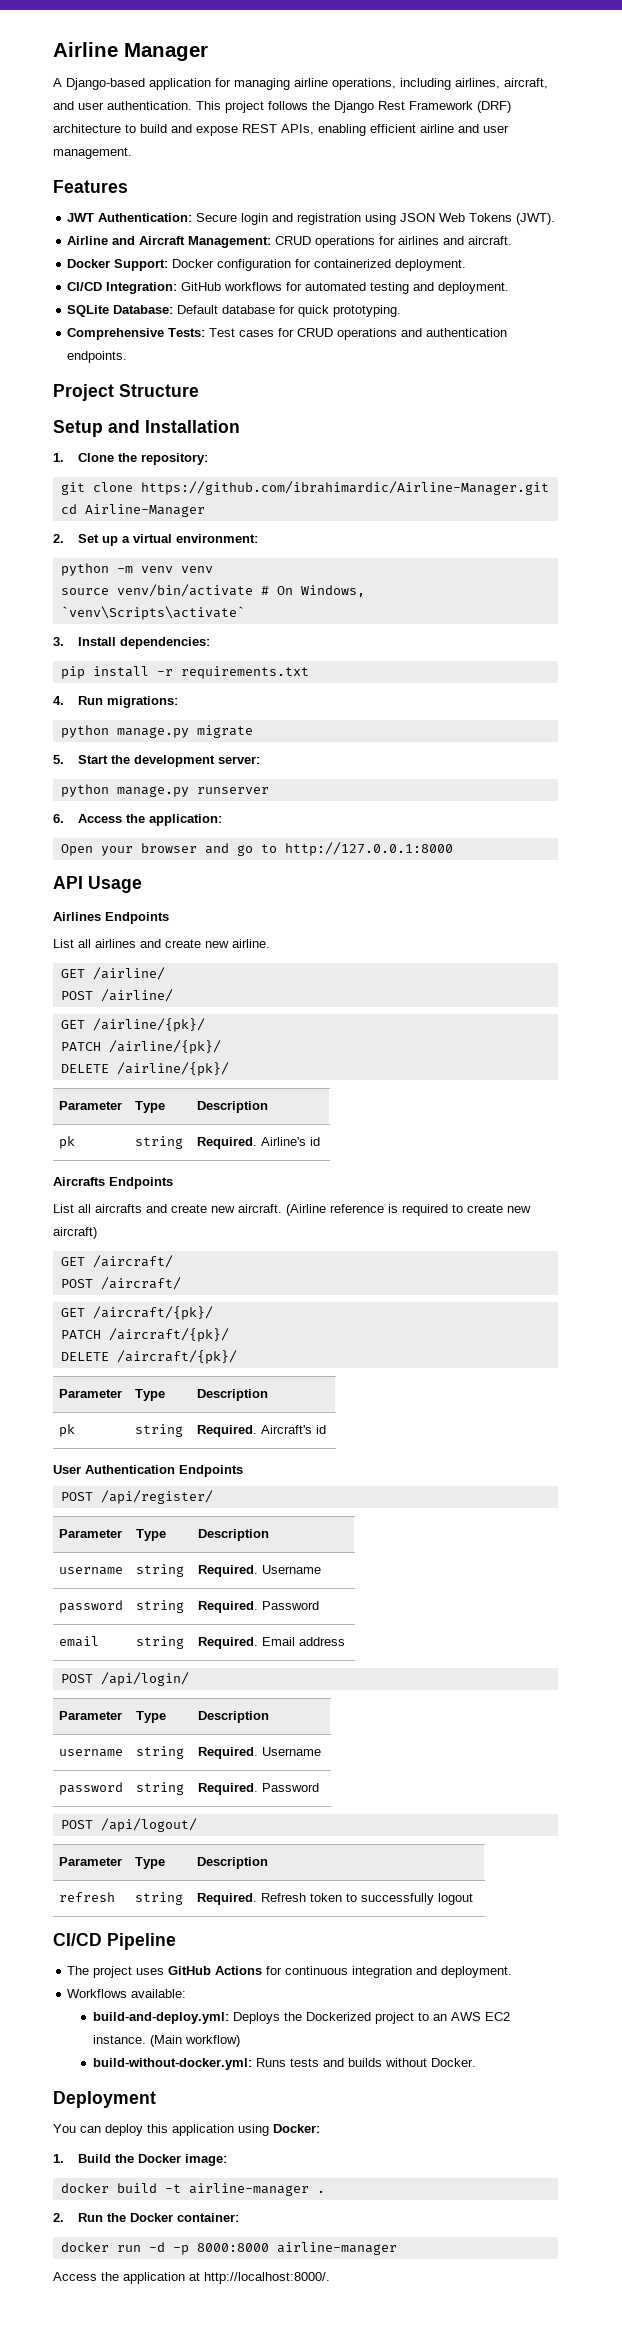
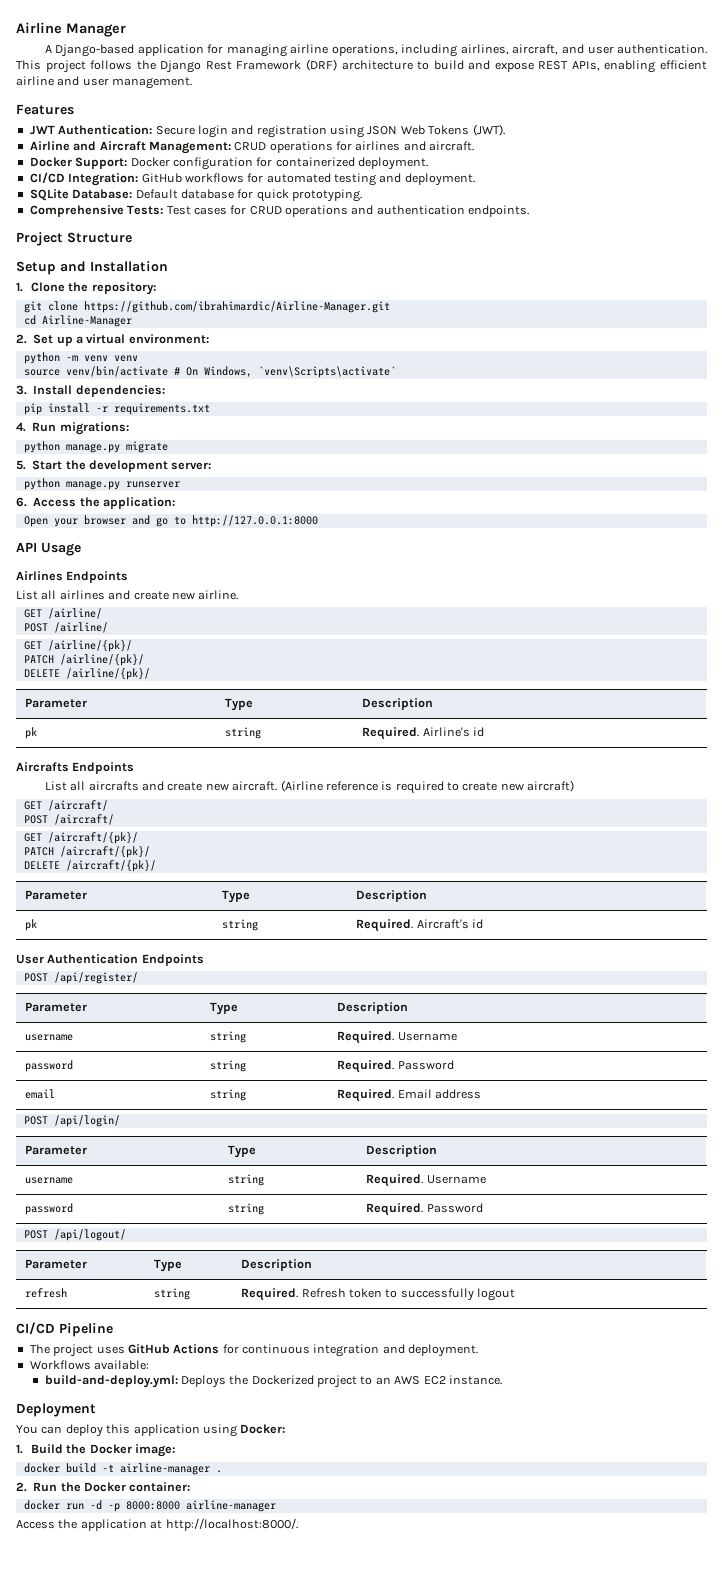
- (Main workflow)
- build-without-docker.yml: Runs tests and builds without Docker.

